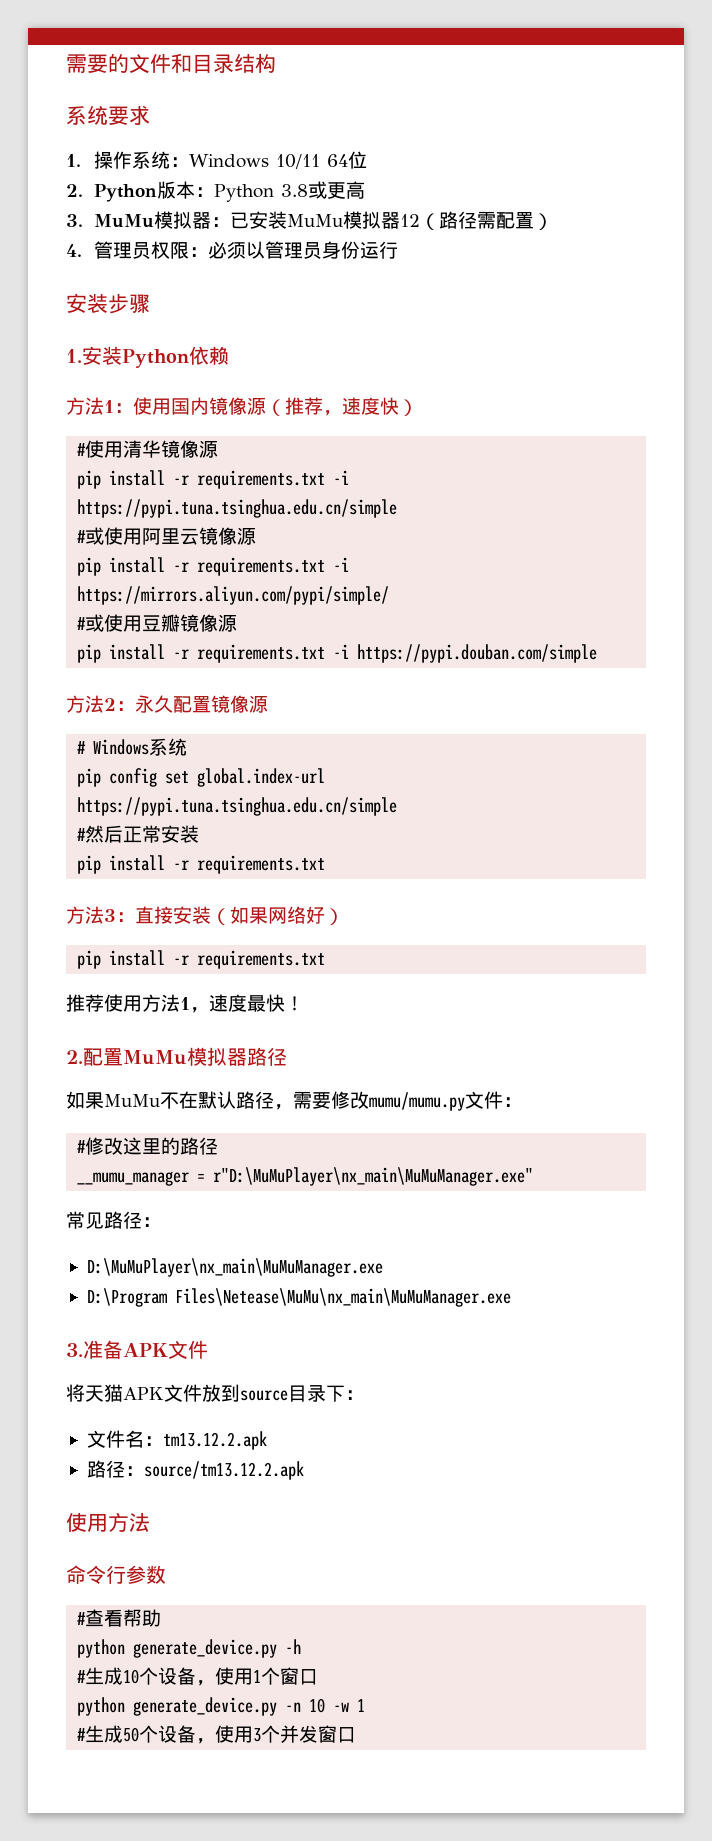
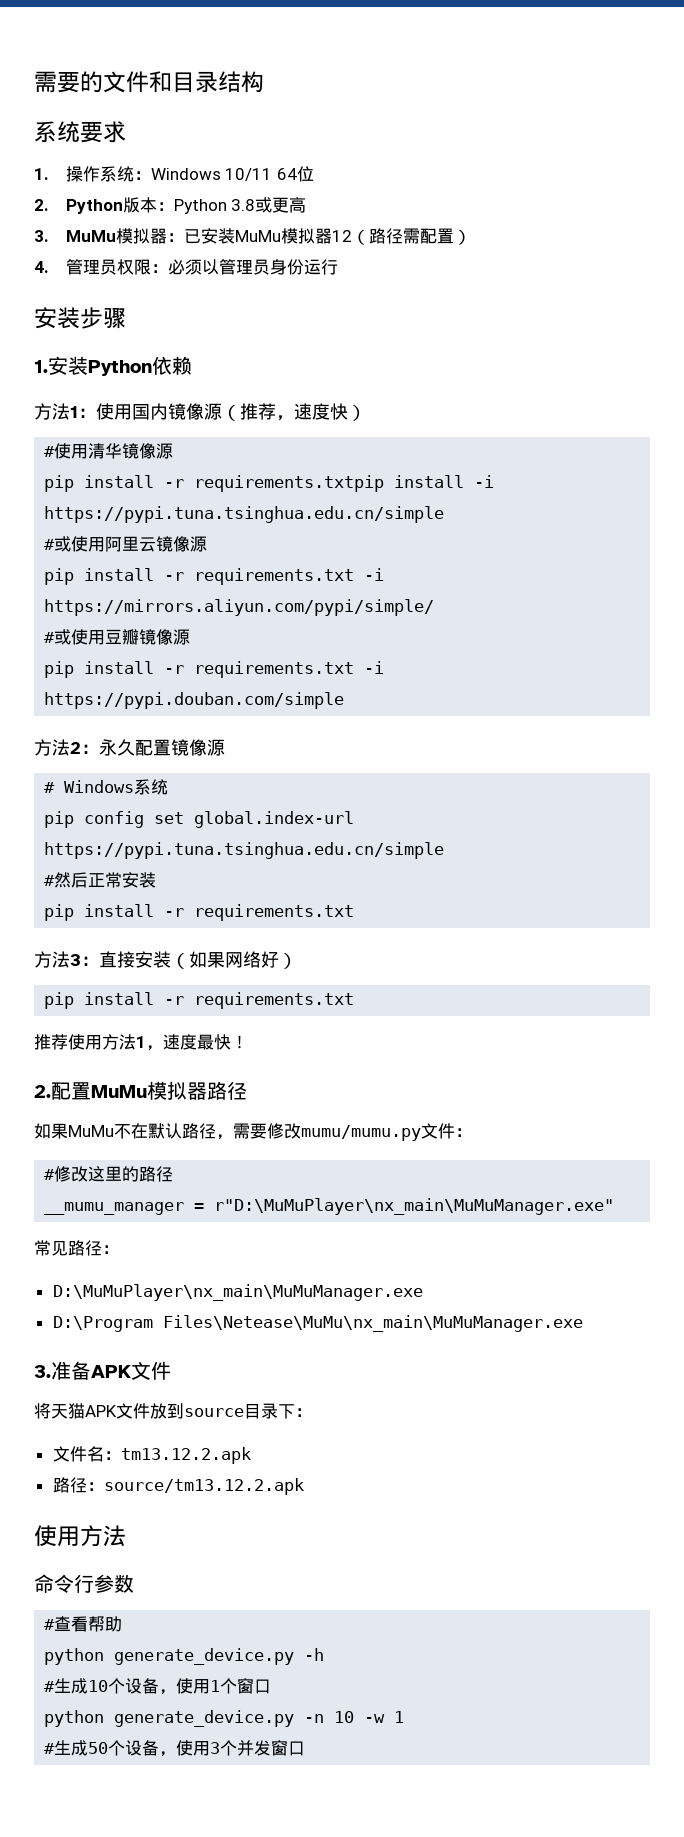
- pip install -r requirements.txt -i https://pypi.tuna.tsinghua.edu.cn/simple
+ pip install -r requirements.txtpip install -i https://pypi.tuna.tsinghua.edu.cn/simple

